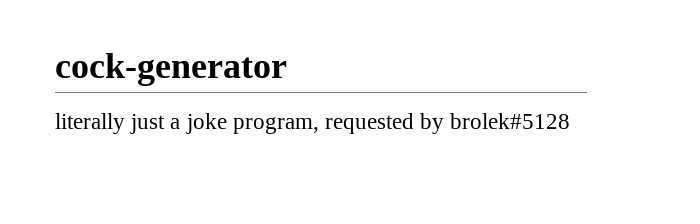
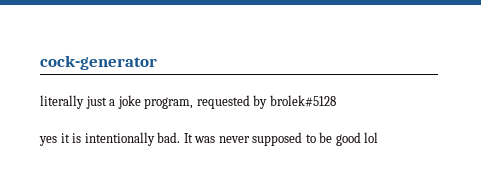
+ yes it is intentionally bad. It was never supposed to be good lol

